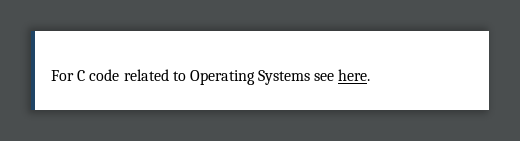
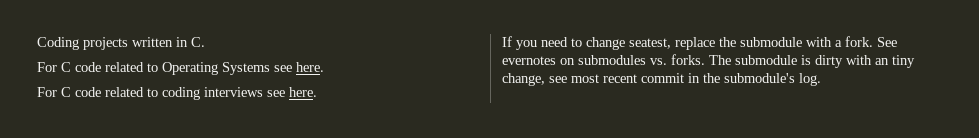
+ Coding projects written in C.
+ For C code related to coding interviews see here.
+ If you need to change seatest, replace the submodule with a fork. See evernotes on submodules vs. forks. The submodule is dirty with an tiny change, see most recent commit in the submodule's log.

